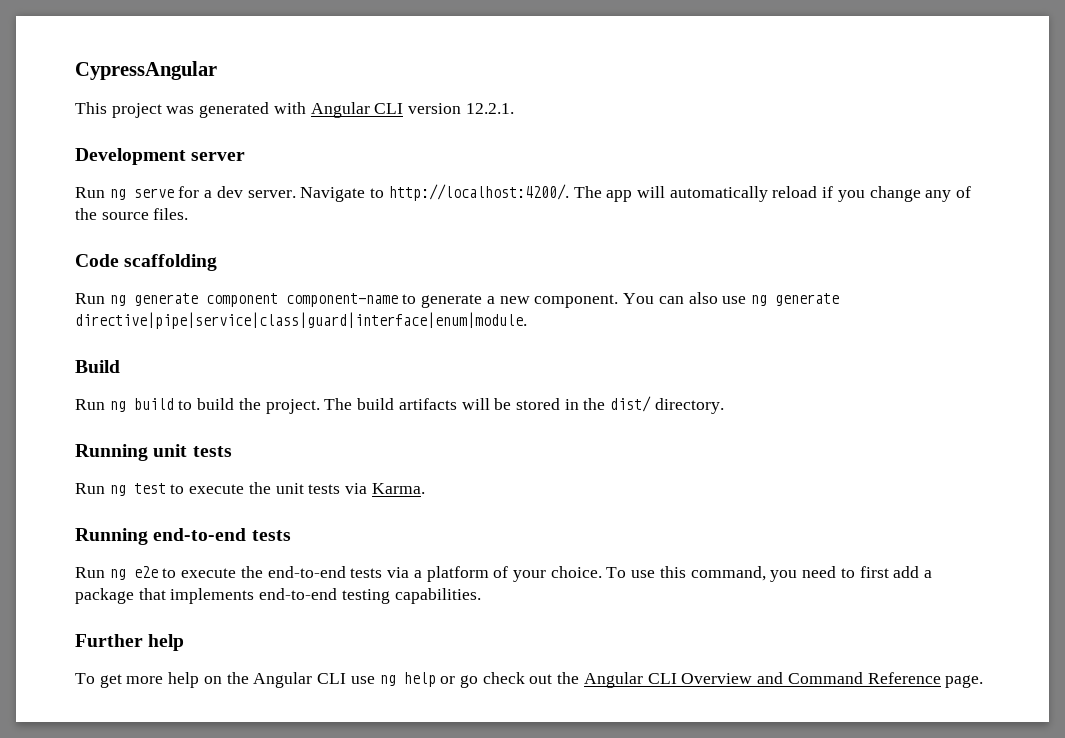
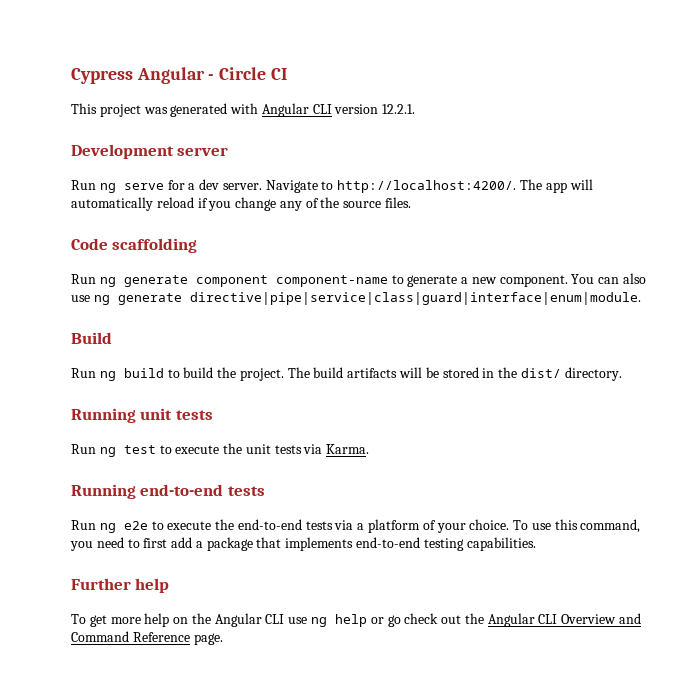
- CypressAngular
+ Cypress Angular - Circle CI

